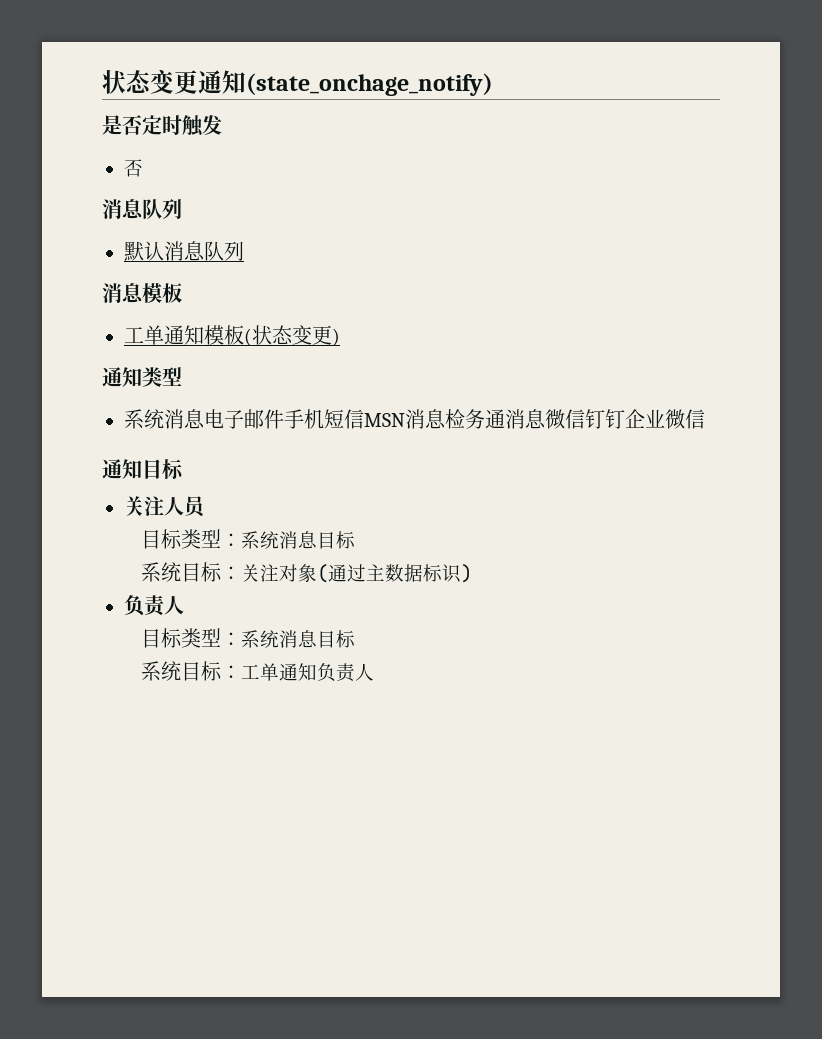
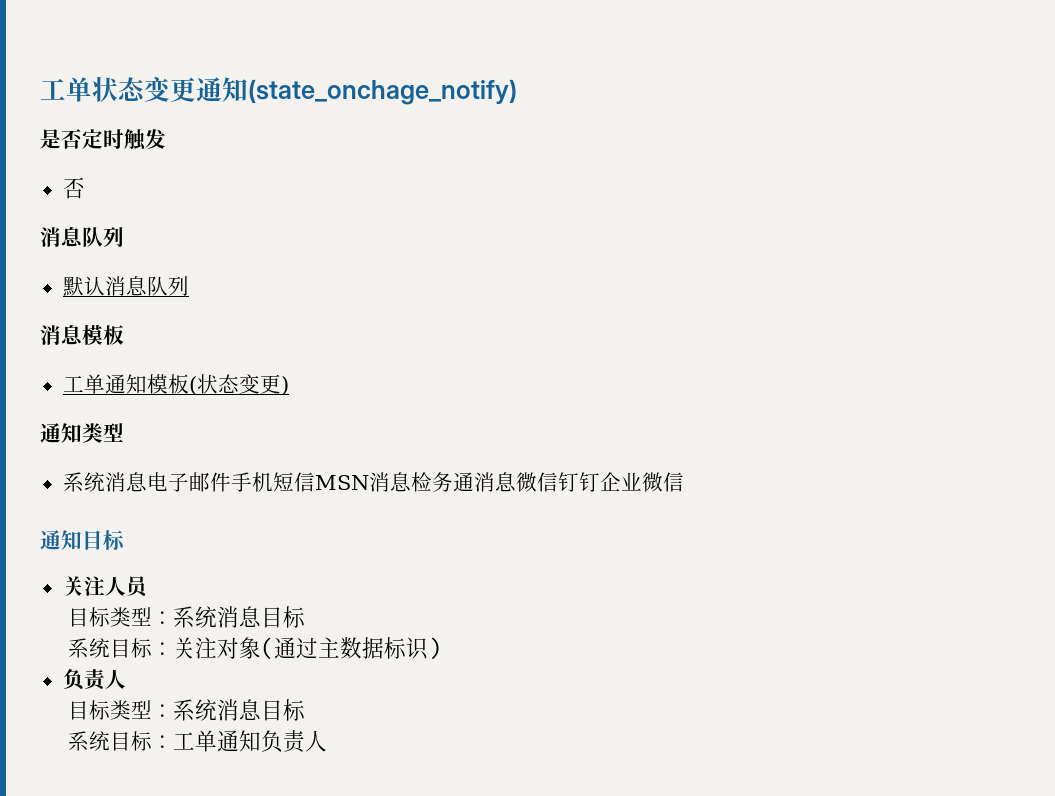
- 状态变更通知(state_onchage_notify)
+ 工单状态变更通知(state_onchage_notify)

